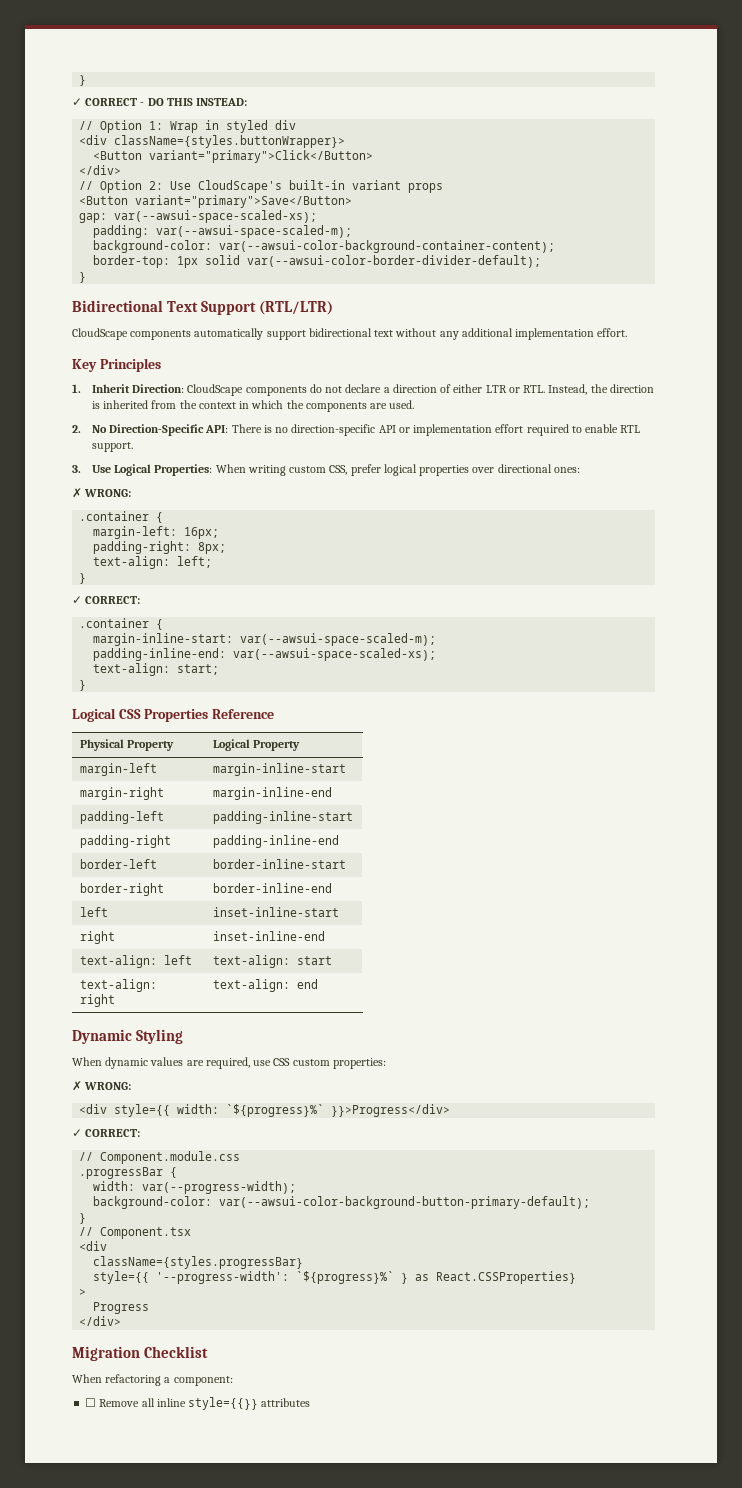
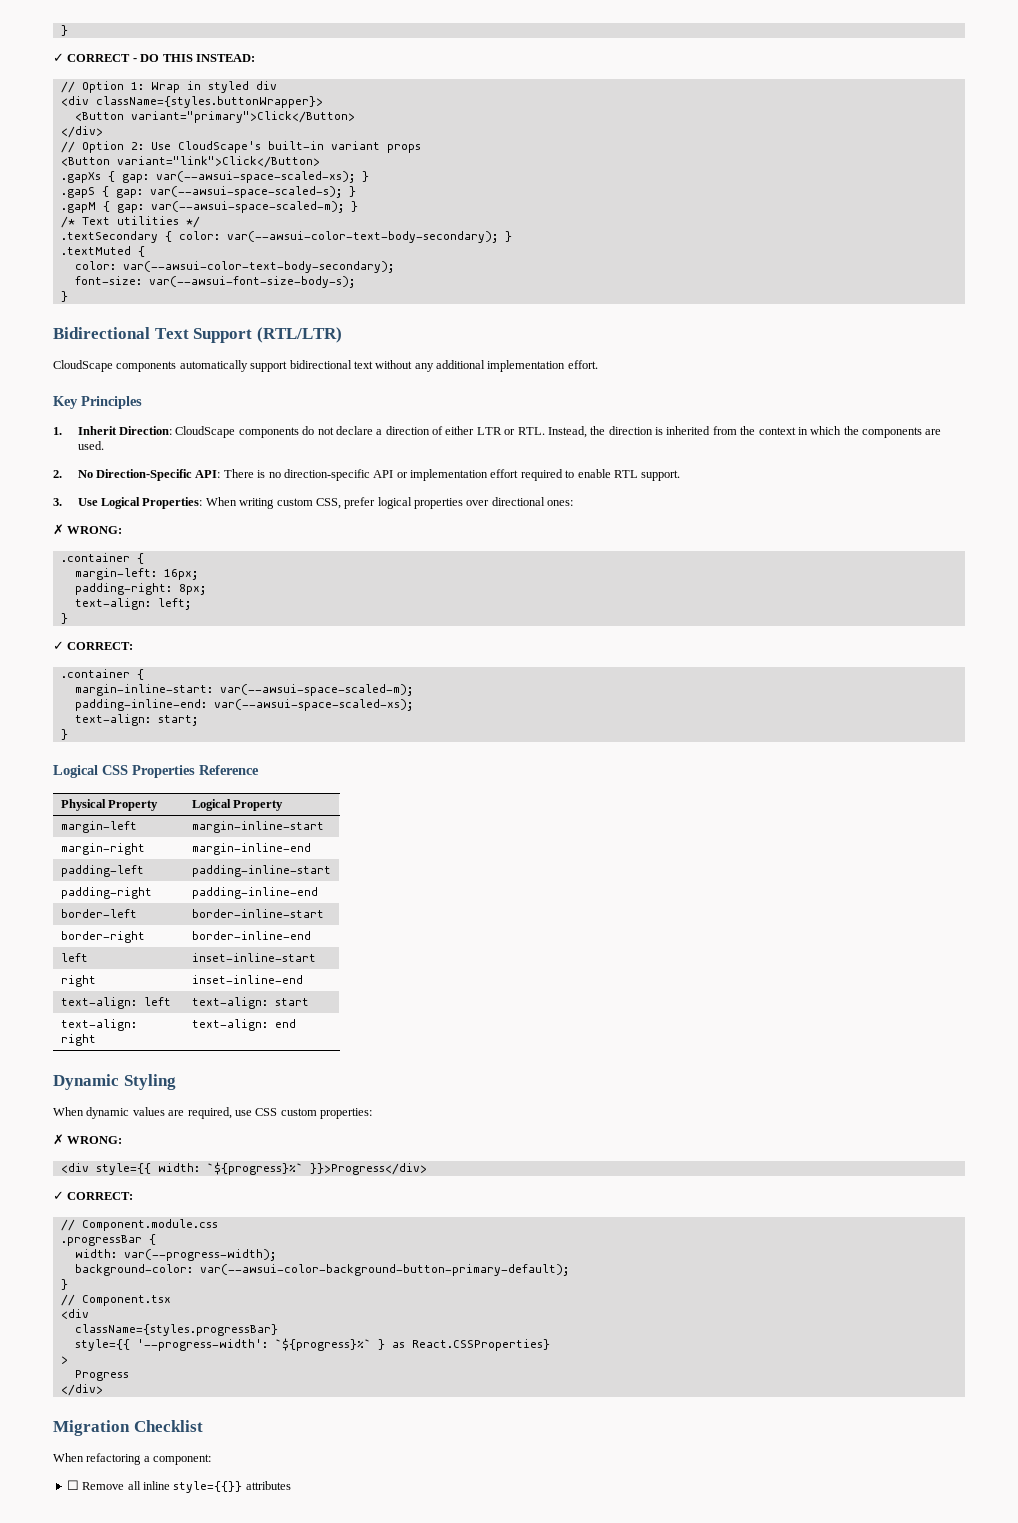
- <Button variant="primary">Save</Button>
- gap: var(--awsui-space-scaled-xs);
- padding: var(--awsui-space-scaled-m);
- background-color: var(--awsui-color-background-container-content);
- border-top: 1px solid var(--awsui-color-border-divider-default);
+ <Button variant="link">Click</Button>
+ .gapXs { gap: var(--awsui-space-scaled-xs); }
+ .gapS { gap: var(--awsui-space-scaled-s); }
+ .gapM { gap: var(--awsui-space-scaled-m); }
+ /* Text utilities */
+ .textSecondary { color: var(--awsui-color-text-body-secondary); }
+ .textMuted {
+ color: var(--awsui-color-text-body-secondary);
+ font-size: var(--awsui-font-size-body-s);

